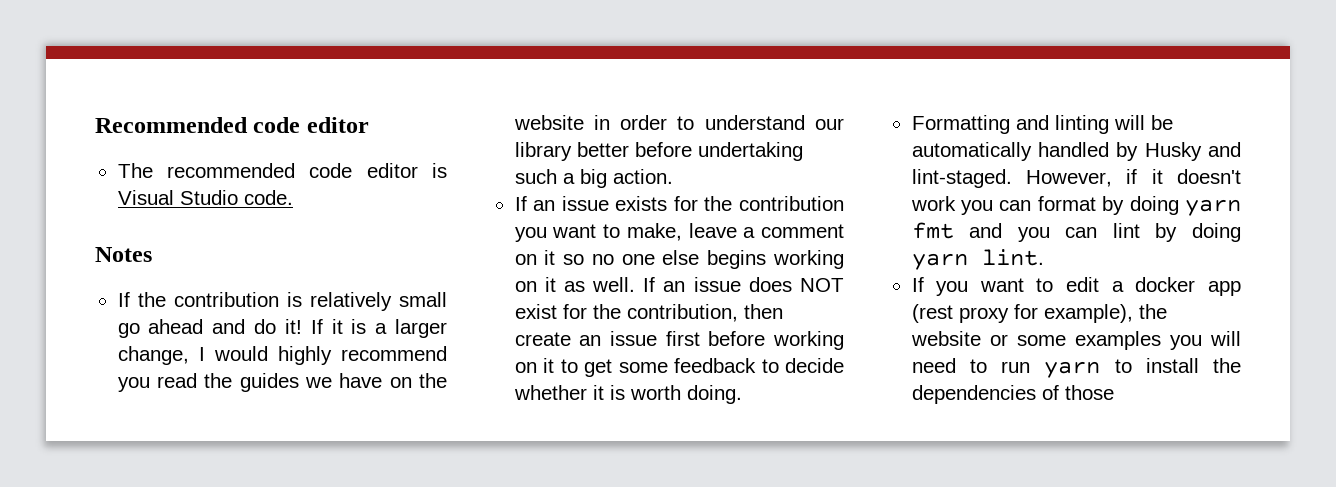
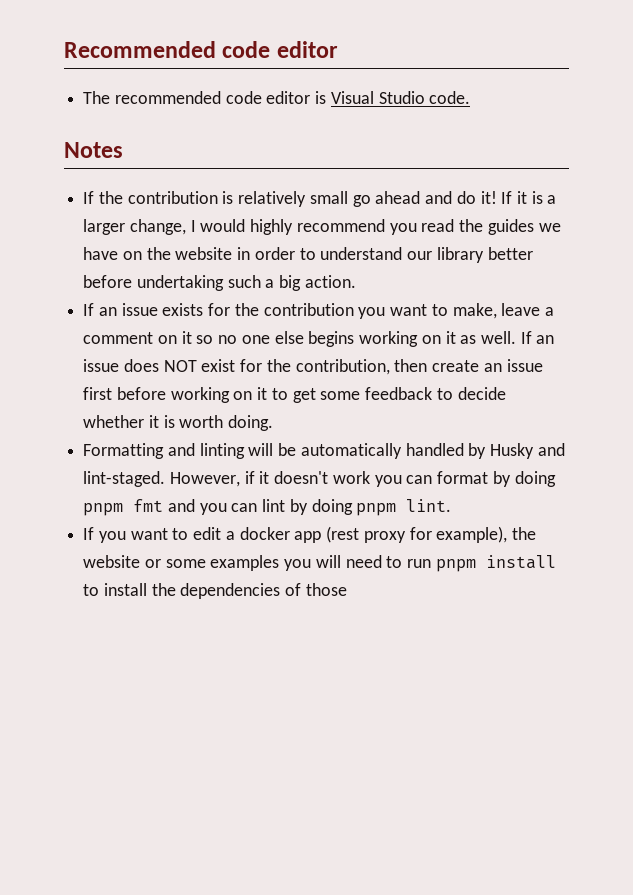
- However, if it doesn't work you can format by doing yarn fmt and you can lint by doing yarn lint.
+ However, if it doesn't work you can format by doing pnpm fmt and you can lint by doing pnpm lint.
- If you want to edit a docker app (rest proxy for example), the website or some examples you will need to run yarn to install the dependencies of those
+ If you want to edit a docker app (rest proxy for example), the website or some examples you will need to run pnpm install to install the dependencies of those

